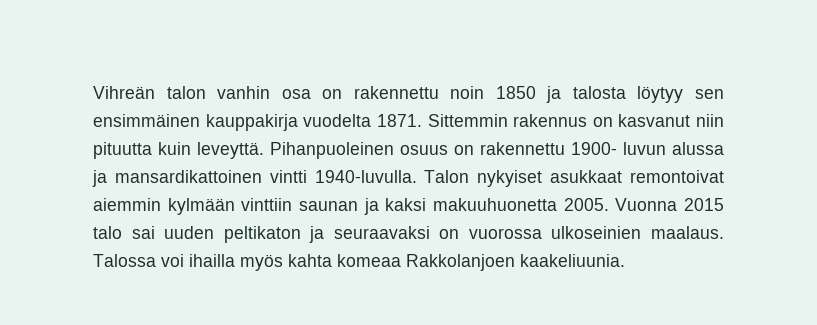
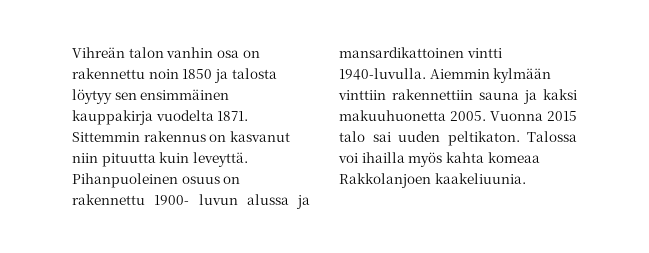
- Talon nykyiset asukkaat remontoivat aiemmin kylmään vinttiin saunan ja kaksi makuuhuonetta 2005.
+ Aiemmin kylmään vinttiin rakennettiin sauna ja kaksi makuuhuonetta 2005.
- Vuonna 2015 talo sai uuden peltikaton ja seuraavaksi on vuorossa ulkoseinien maalaus.
+ Vuonna 2015 talo sai uuden peltikaton.

